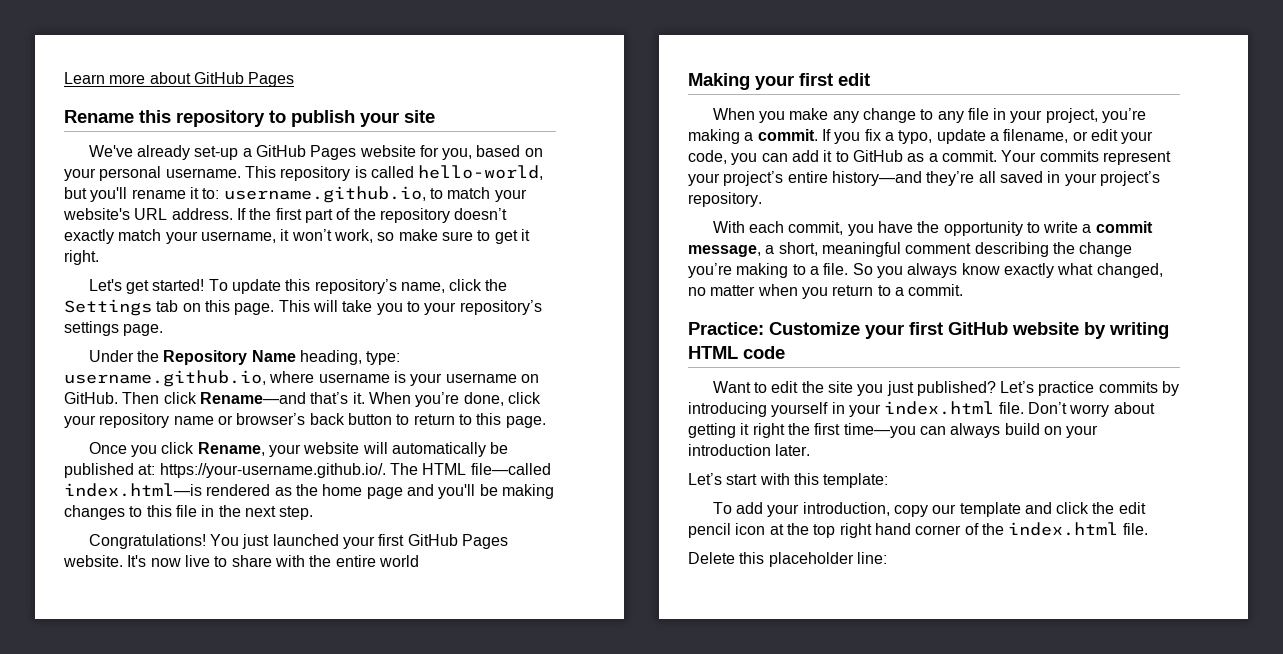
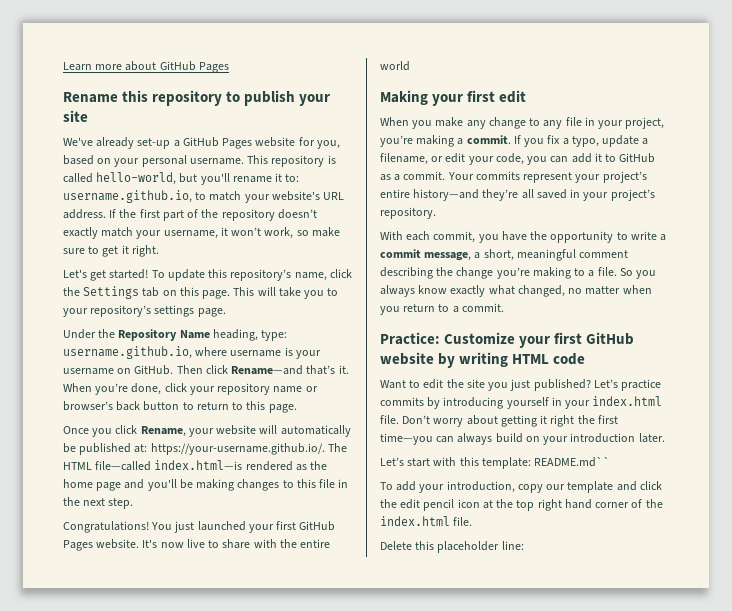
- Let’s start with this template:
+ Let’s start with this template: README.md``

